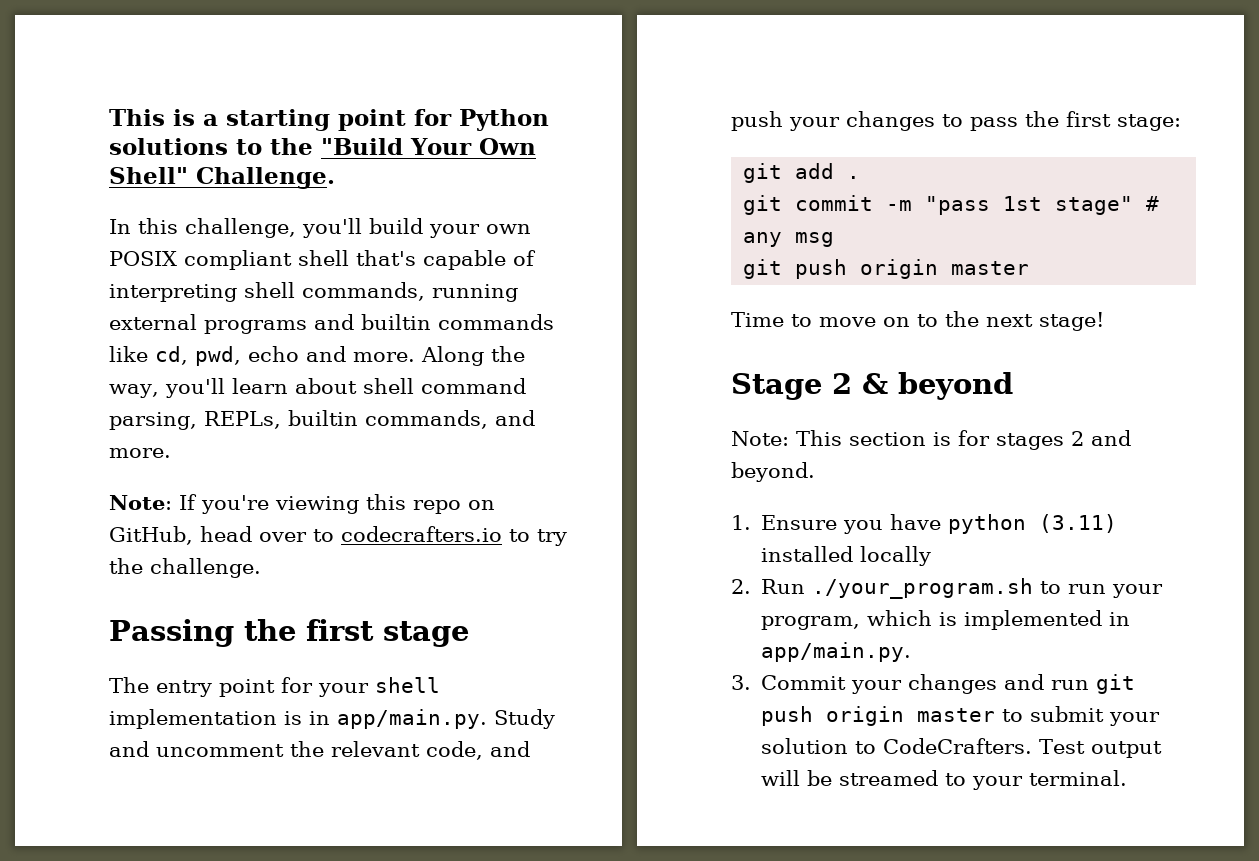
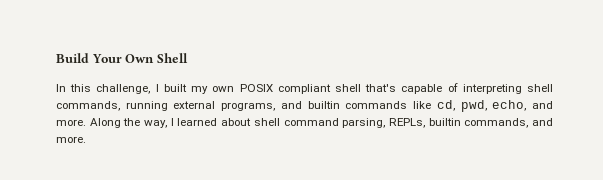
- This is a starting point for Python solutions to the "Build Your Own Shell" Challenge.
+ Build Your Own Shell
- In this challenge, you'll build your own POSIX compliant shell that's capable of interpreting shell commands, running external programs and builtin commands like cd, pwd, echo and more.
+ In this challenge, I built my own POSIX compliant shell that's capable of interpreting shell commands, running external programs, and builtin commands like cd, pwd, echo, and more.
- Along the way, you'll learn about shell command parsing, REPLs, builtin commands, and more.
+ Along the way, I learned about shell command parsing, REPLs, builtin commands, and more.
- Note: If you're viewing this repo on GitHub, head over to codecrafters.io to try the challenge.
- Passing the first stage
- The entry point for your shell implementation is in app/main.py. Study and uncomment the relevant code, and push your changes to pass the first stage:
- git add .
- git commit -m "pass 1st stage" # any msg
- git push origin master
- Time to move on to the next stage!
- Stage 2 & beyond
- Note: This section is for stages 2 and beyond.
- 1. Ensure you have python (3.11) installed locally
- 2. Run ./your_program.sh to run your program, which is implemented in app/main.py.
- 3. Commit your changes and run git push origin master to submit your solution to CodeCrafters. Test output will be streamed to your terminal.

